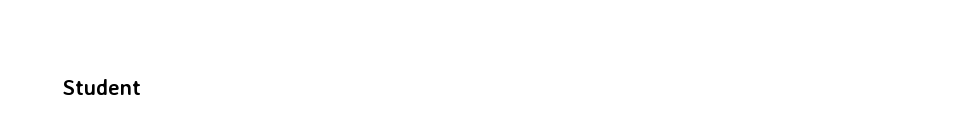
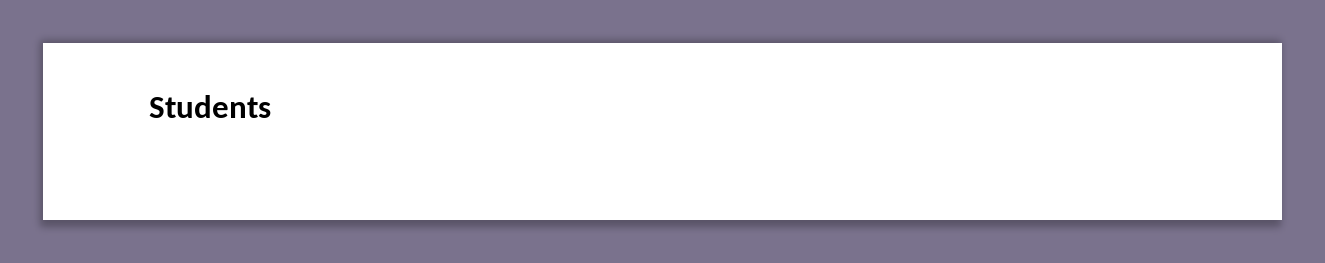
- Student
+ Students

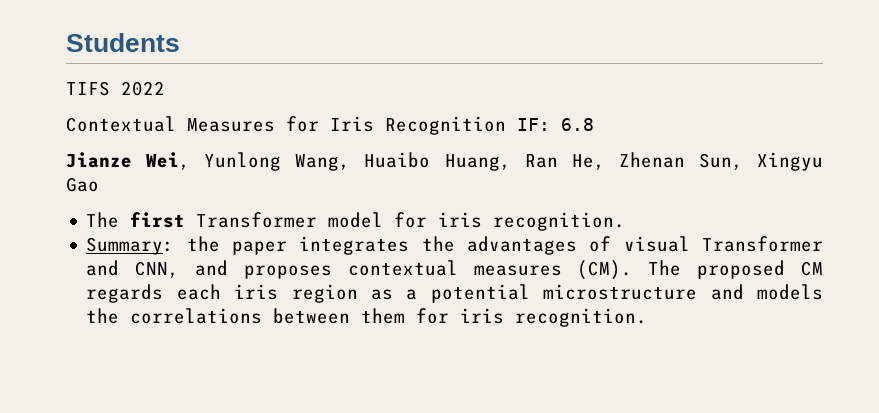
+ TIFS 2022
+ Contextual Measures for Iris Recognition IF: 6.8
+ Jianze Wei, Yunlong Wang, Huaibo Huang, Ran He, Zhenan Sun, Xingyu Gao
+ The first Transformer model for iris recognition.
+ Summary: the paper integrates the advantages of visual Transformer and CNN, and proposes contextual measures (CM). The proposed CM regards each iris region as a potential microstructure and models the correlations between them for iris recognition.

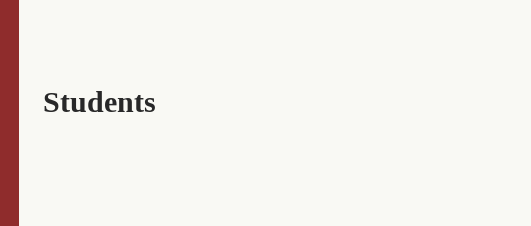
- TIFS 2022
- Contextual Measures for Iris Recognition IF: 6.8
- Jianze Wei, Yunlong Wang, Huaibo Huang, Ran He, Zhenan Sun, Xingyu Gao
- The first Transformer model for iris recognition.
- Summary: the paper integrates the advantages of visual Transformer and CNN, and proposes contextual measures (CM). The proposed CM regards each iris region as a potential microstructure and models the correlations between them for iris recognition.

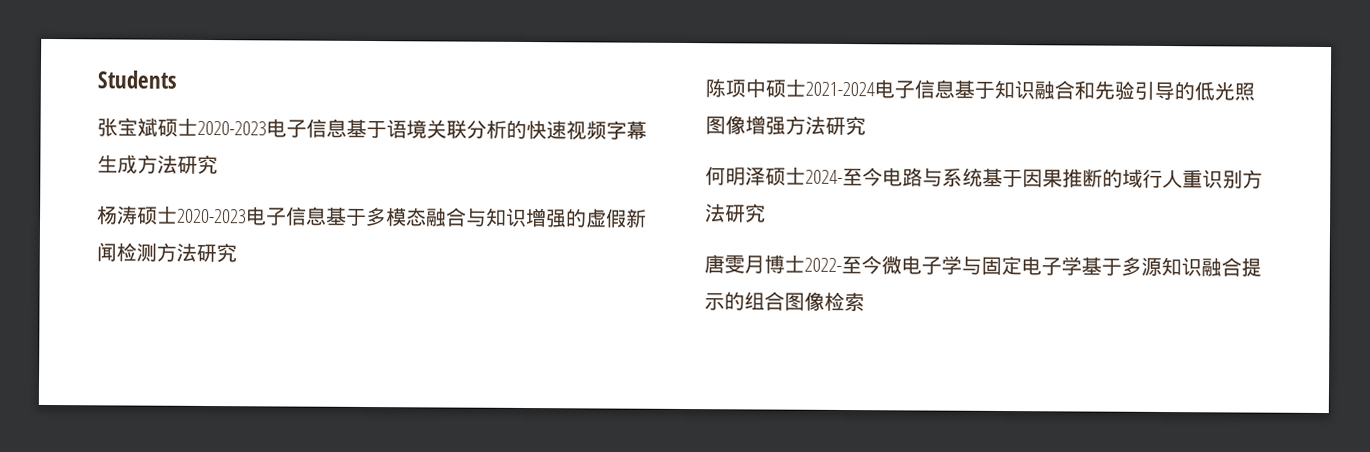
+ 张宝斌硕士2020-2023电子信息基于语境关联分析的快速视频字幕生成方法研究
+ 杨涛硕士2020-2023电子信息基于多模态融合与知识增强的虚假新闻检测方法研究
+ 陈项中硕士2021-2024电子信息基于知识融合和先验引导的低光照图像增强方法研究
+ 何明泽硕士2024-至今电路与系统基于因果推断的域行人重识别方法研究
+ 唐雯月博士2022-至今微电子学与固定电子学基于多源知识融合提示的组合图像检索

